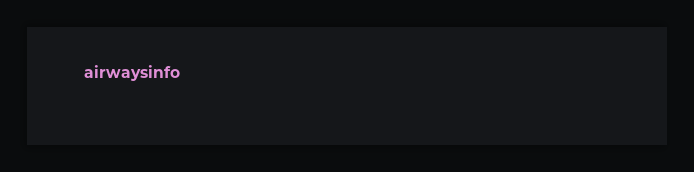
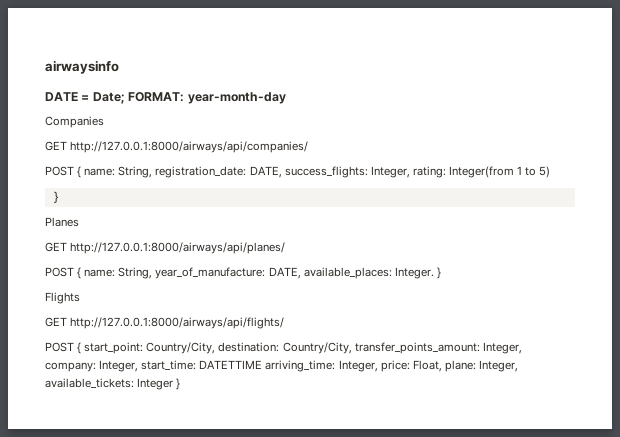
+ DATE = Date; FORMAT: year-month-day
+ Companies
+ GET http://127.0.0.1:8000/airways/api/companies/
+ POST { name: String, registration_date: DATE, success_flights: Integer, rating: Integer(from 1 to 5)
+ }
+ Planes
+ GET http://127.0.0.1:8000/airways/api/planes/
+ POST { name: String, year_of_manufacture: DATE, available_places: Integer. }
+ Flights
+ GET http://127.0.0.1:8000/airways/api/flights/
+ POST { start_point: Country/City, destination: Country/City, transfer_points_amount: Integer, company: Integer, start_time: DATETTIME arriving_time: Integer, price: Float, plane: Integer, available_tickets: Integer }

